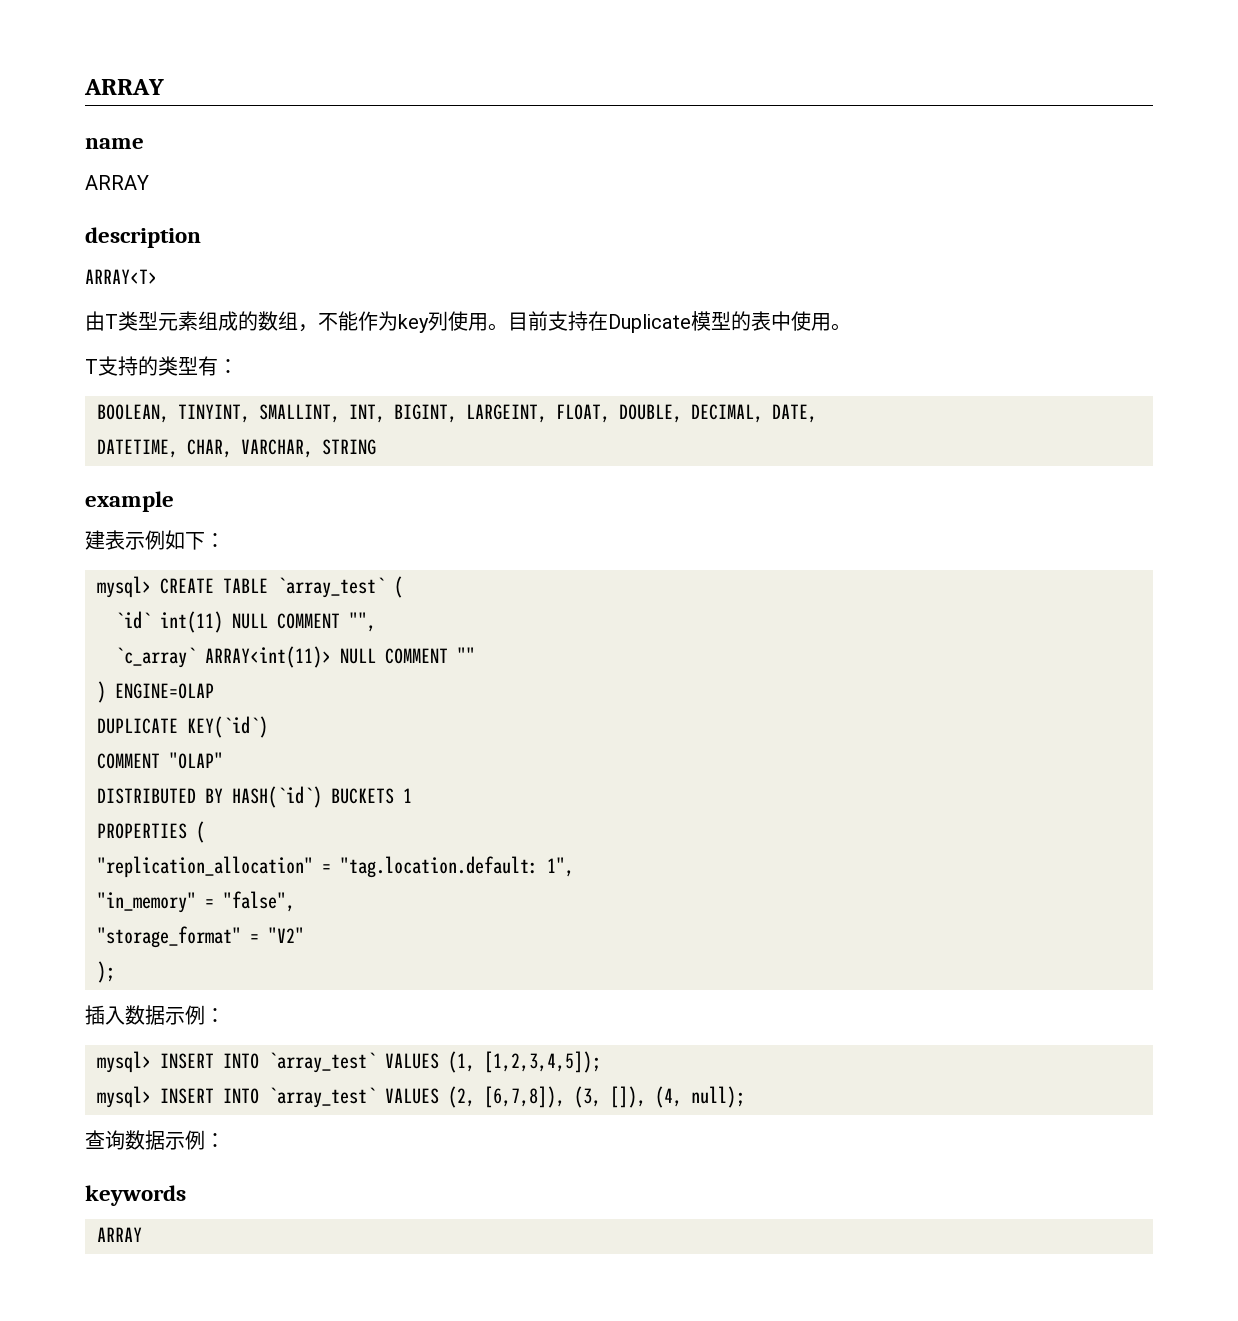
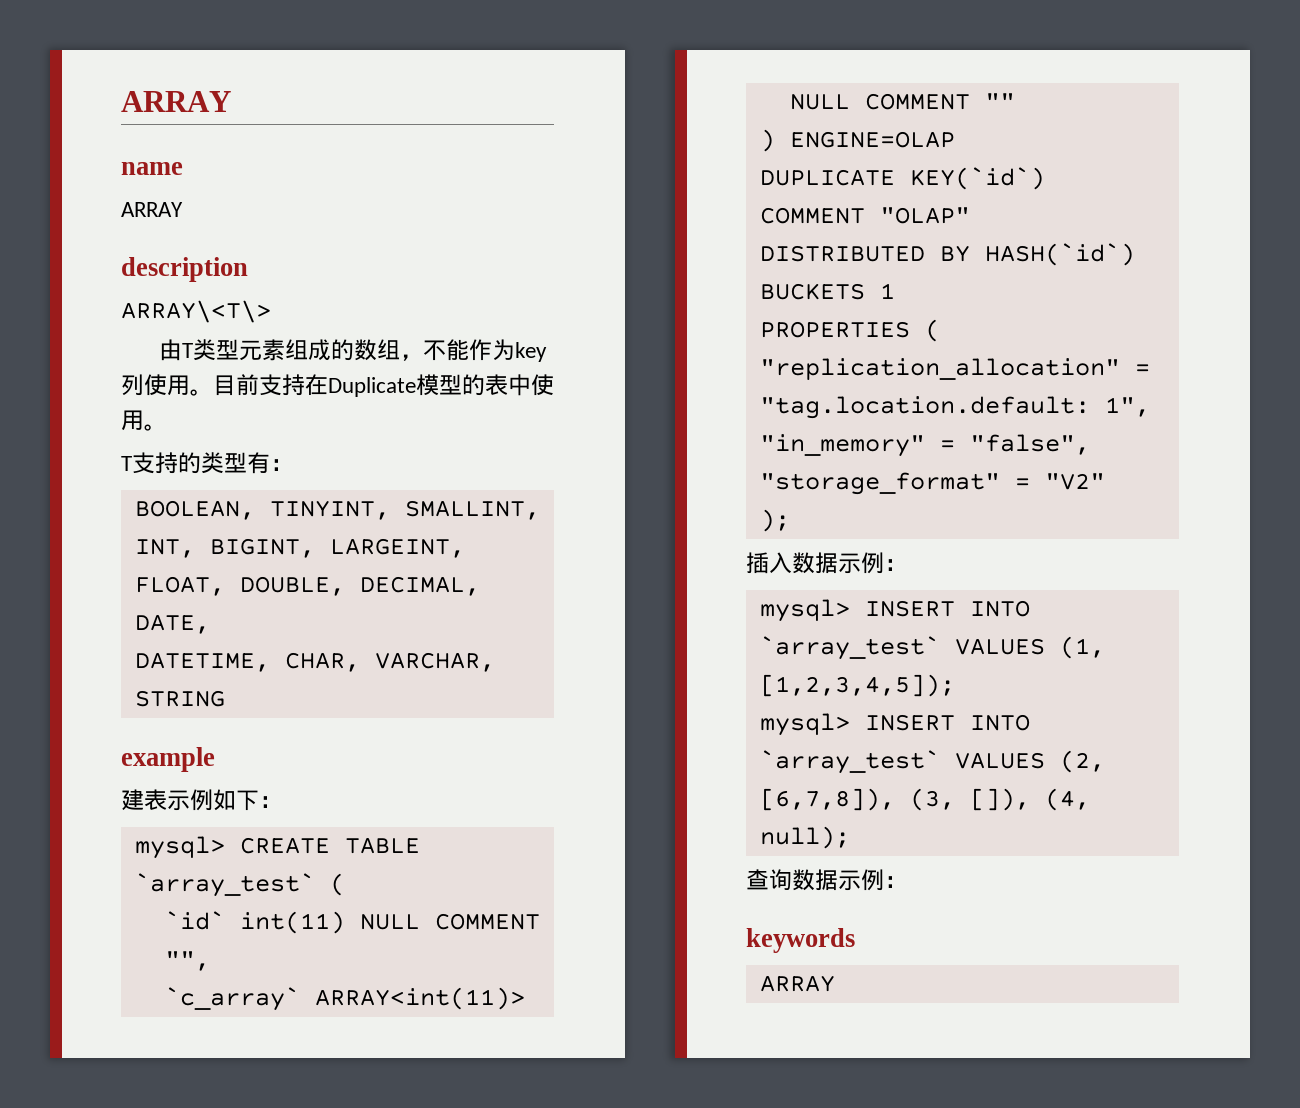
- ARRAY<T>
+ ARRAY\<T\>

